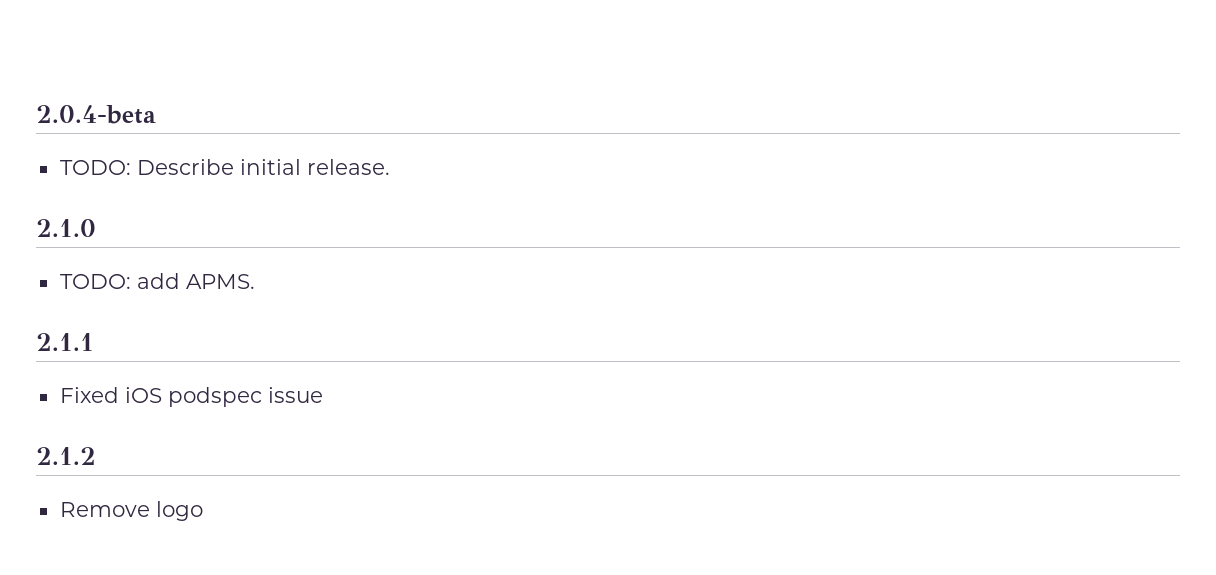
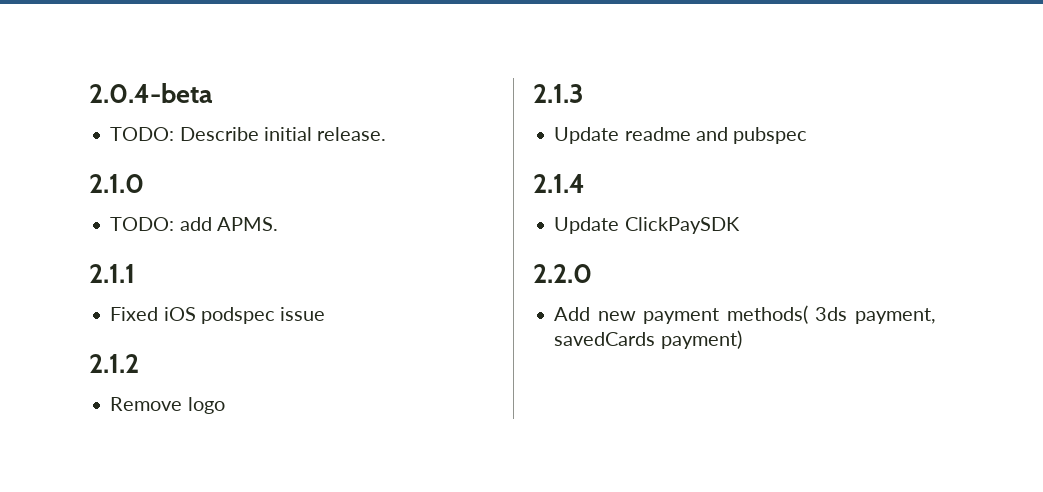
+ 2.1.3
+ Update readme and pubspec
+ 2.1.4
+ Update ClickPaySDK
+ 2.2.0
+ Add new payment methods( 3ds payment, savedCards payment)

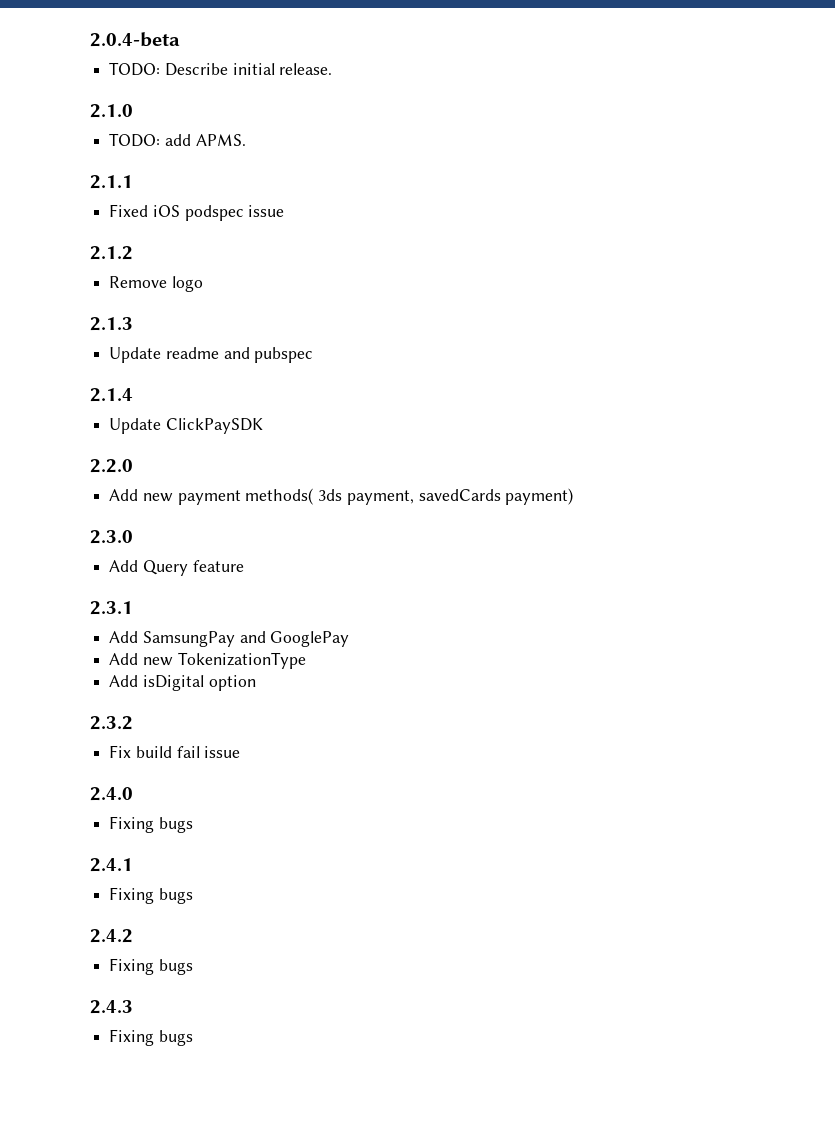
+ 2.3.0
+ Add Query feature
+ 2.3.1
+ Add SamsungPay and GooglePay
+ Add new TokenizationType
+ Add isDigital option
+ 2.3.2
+ Fix build fail issue
+ 2.4.0
+ Fixing bugs
+ 2.4.1
+ Fixing bugs
+ 2.4.2
+ Fixing bugs
+ 2.4.3
+ Fixing bugs

